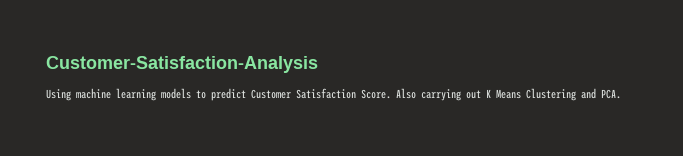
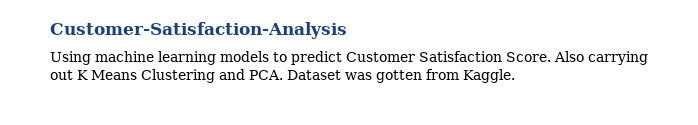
- Also carrying out K Means Clustering and PCA.
+ Also carrying out K Means Clustering and PCA. Dataset was gotten from Kaggle.

